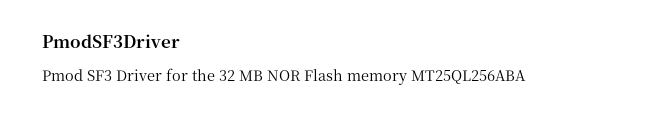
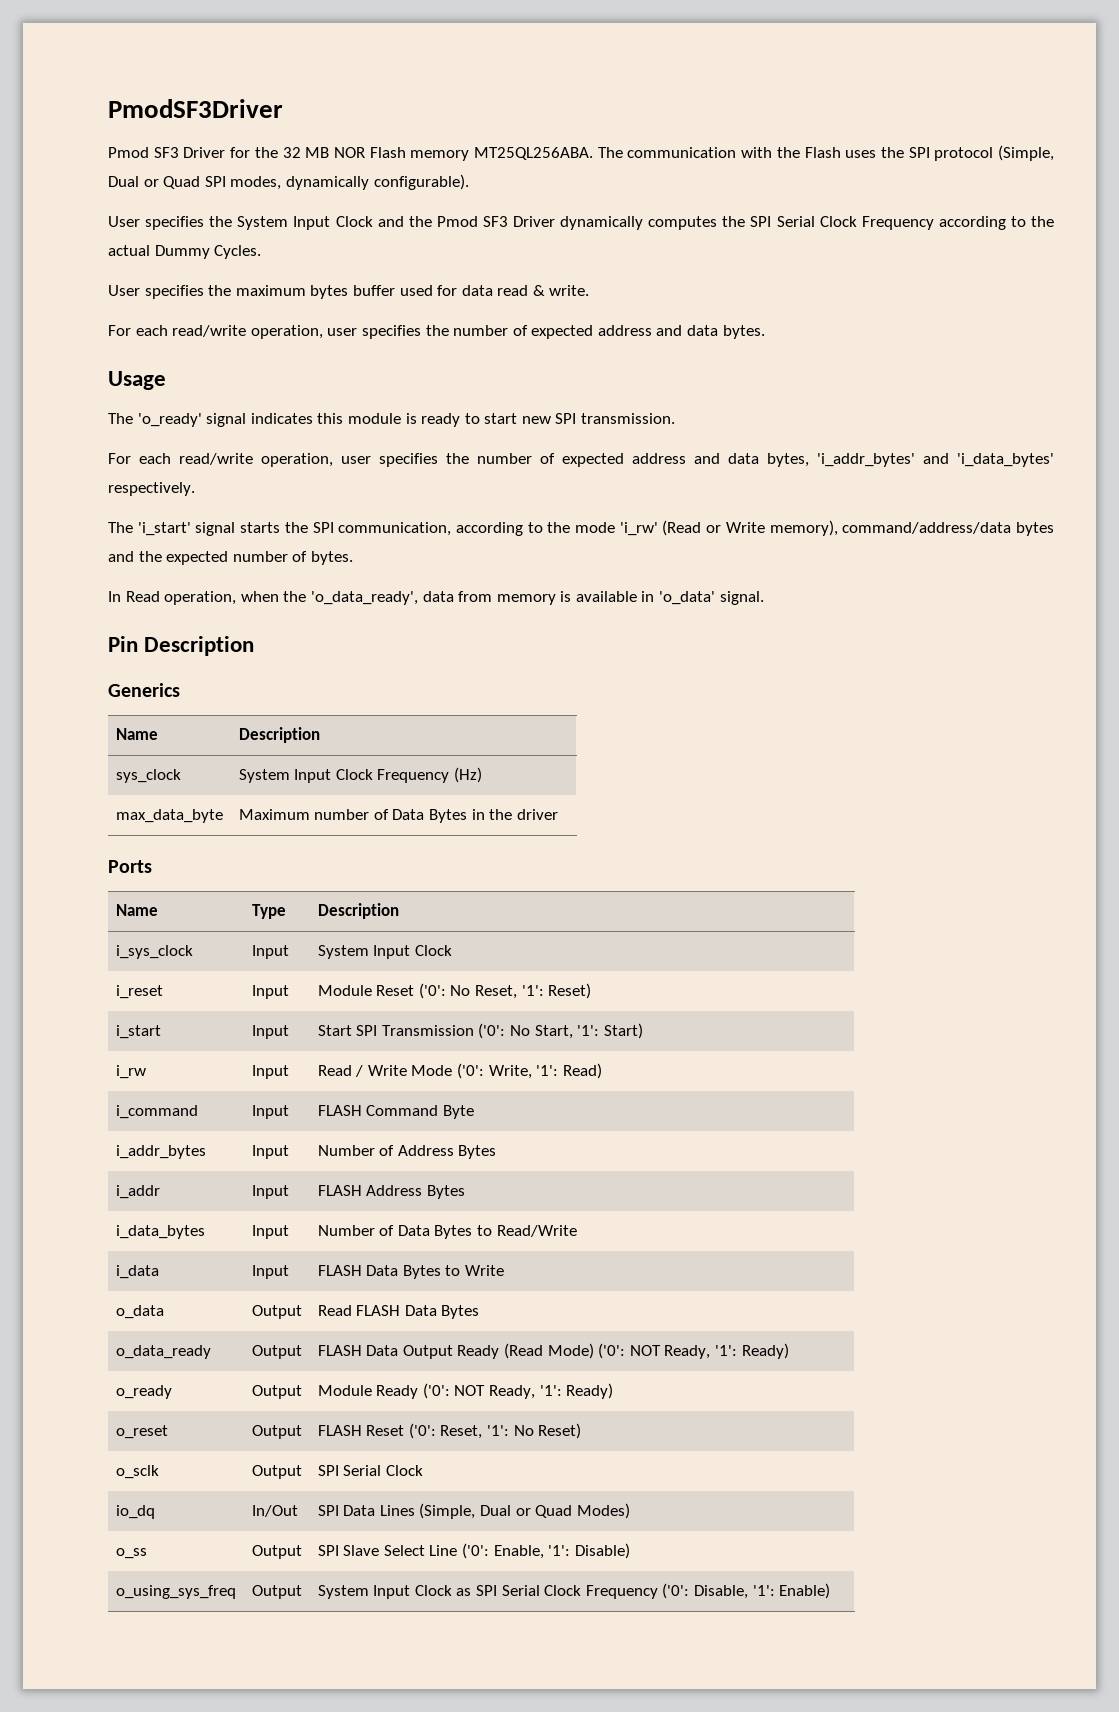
- Pmod SF3 Driver for the 32 MB NOR Flash memory MT25QL256ABA
+ Pmod SF3 Driver for the 32 MB NOR Flash memory MT25QL256ABA. The communication with the Flash uses the SPI protocol (Simple, Dual or Quad SPI modes, dynamically configurable).
+ User specifies the System Input Clock and the Pmod SF3 Driver dynamically computes the SPI Serial Clock Frequency according to the actual Dummy Cycles.
+ User specifies the maximum bytes buffer used for data read & write.
+ For each read/write operation, user specifies the number of expected address and data bytes.
+ Usage
+ The 'o_ready' signal indicates this module is ready to start new SPI transmission.
+ For each read/write operation, user specifies the number of expected address and data bytes, 'i_addr_bytes' and 'i_data_bytes' respectively.
+ The 'i_start' signal starts the SPI communication, according to the mode 'i_rw' (Read or Write memory), command/address/data bytes and the expected number of bytes.
+ In Read operation, when the 'o_data_ready', data from memory is available in 'o_data' signal.
+ Pin Description
+ Generics
+ Name | Description
+ sys_clock | System Input Clock Frequency (Hz)
+ max_data_byte | Maximum number of Data Bytes in the driver
+ Ports
+ Name | Type | Description
+ i_sys_clock | Input | System Input Clock
+ i_reset | Input | Module Reset ('0': No Reset, '1': Reset)
+ i_start | Input | Start SPI Transmission ('0': No Start, '1': Start)
+ i_rw | Input | Read / Write Mode ('0': Write, '1': Read)
+ i_command | Input | FLASH Command Byte
+ i_addr_bytes | Input | Number of Address Bytes
+ i_addr | Input | FLASH Address Bytes
+ i_data_bytes | Input | Number of Data Bytes to Read/Write
+ i_data | Input | FLASH Data Bytes to Write
+ o_data | Output | Read FLASH Data Bytes
+ o_data_ready | Output | FLASH Data Output Ready (Read Mode) ('0': NOT Ready, '1': Ready)
+ o_ready | Output | Module Ready ('0': NOT Ready, '1': Ready)
+ o_reset | Output | FLASH Reset ('0': Reset, '1': No Reset)
+ o_sclk | Output | SPI Serial Clock
+ io_dq | In/Out | SPI Data Lines (Simple, Dual or Quad Modes)
+ o_ss | Output | SPI Slave Select Line ('0': Enable, '1': Disable)
+ o_using_sys_freq | Output | System Input Clock as SPI Serial Clock Frequency ('0': Disable, '1': Enable)

